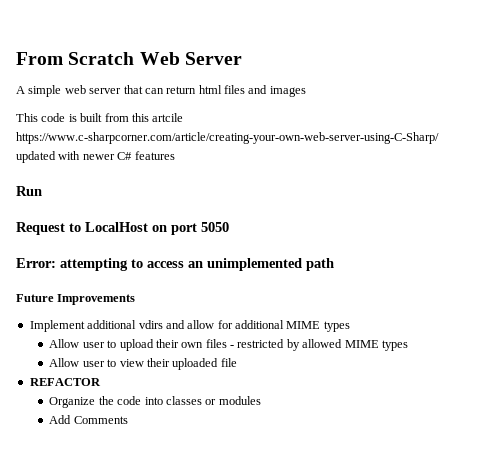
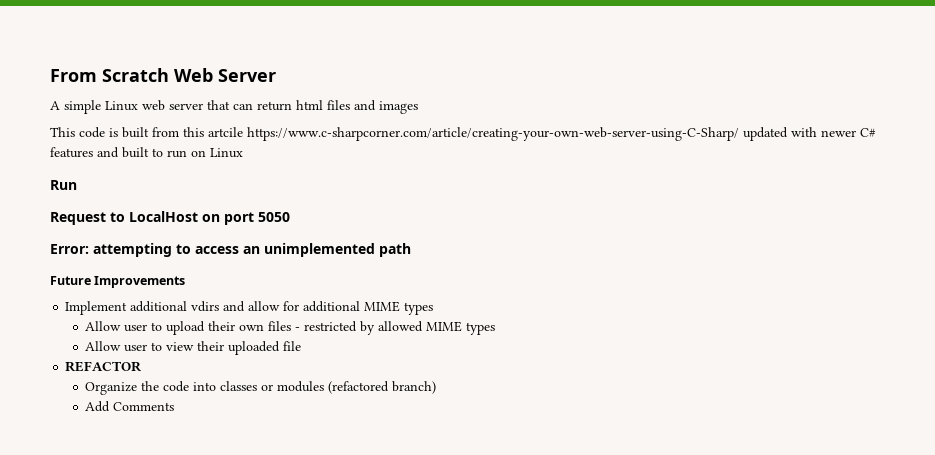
- A simple web server that can return html files and images
+ A simple Linux web server that can return html files and images
- This code is built from this artcile https://www.c-sharpcorner.com/article/creating-your-own-web-server-using-C-Sharp/ updated with newer C# features
+ This code is built from this artcile https://www.c-sharpcorner.com/article/creating-your-own-web-server-using-C-Sharp/ updated with newer C# features and built to run on Linux
- Organize the code into classes or modules
+ Organize the code into classes or modules (refactored branch)

